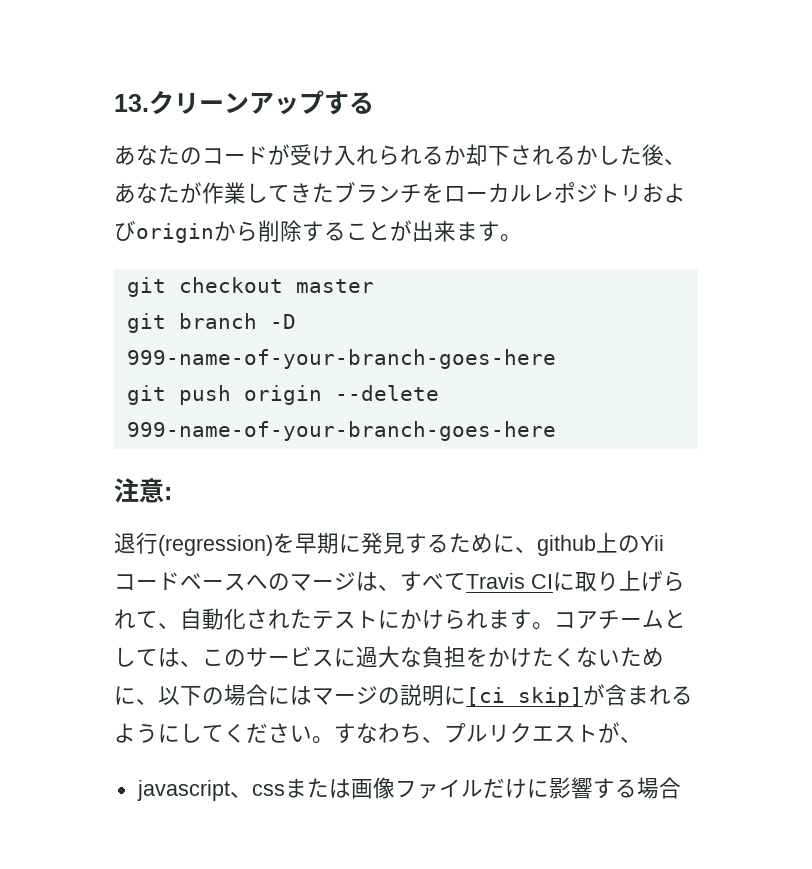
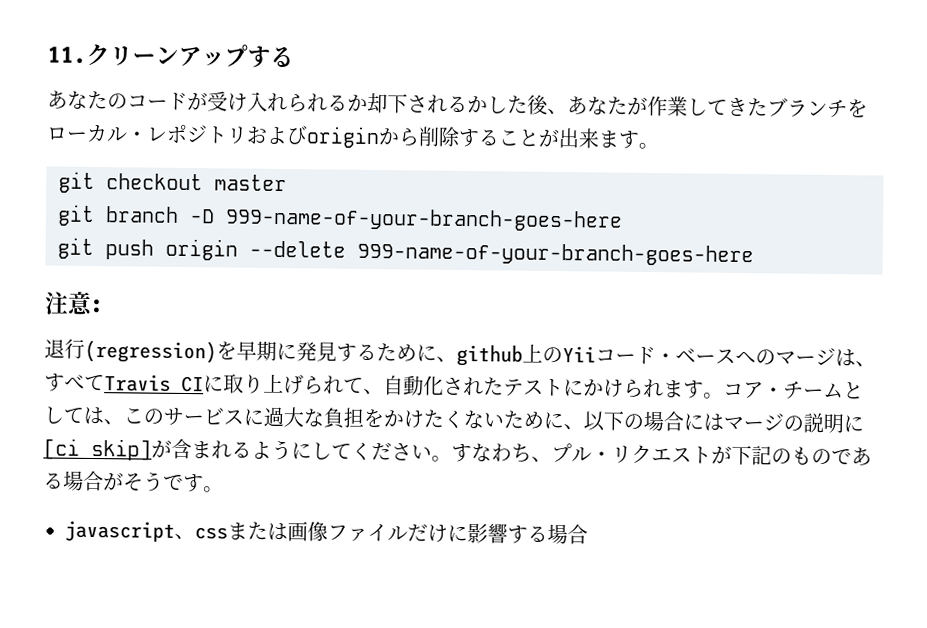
- 13.クリーンアップする
+ 11.クリーンアップする
- あなたのコードが受け入れられるか却下されるかした後、あなたが作業してきたブランチをローカルレポジトリおよびoriginから削除することが出来ます。
+ あなたのコードが受け入れられるか却下されるかした後、あなたが作業してきたブランチをローカル・レポジトリおよびoriginから削除することが出来ます。
- 退行(regression)を早期に発見するために、github上のYiiコードベースへのマージは、すべてTravis CIに取り上げられて、自動化されたテストにかけられます。
+ 退行(regression)を早期に発見するために、github上のYiiコード・ベースへのマージは、すべてTravis CIに取り上げられて、自動化されたテストにかけられます。
- コアチームとしては、このサービスに過大な負担をかけたくないために、以下の場合にはマージの説明に[ci skip]が含まれるようにしてください。
+ コア・チームとしては、このサービスに過大な負担をかけたくないために、以下の場合にはマージの説明に[ci skip]が含まれるようにしてください。
- すなわち、プルリクエストが、
+ すなわち、プル・リクエストが下記のものである場合がそうです。

